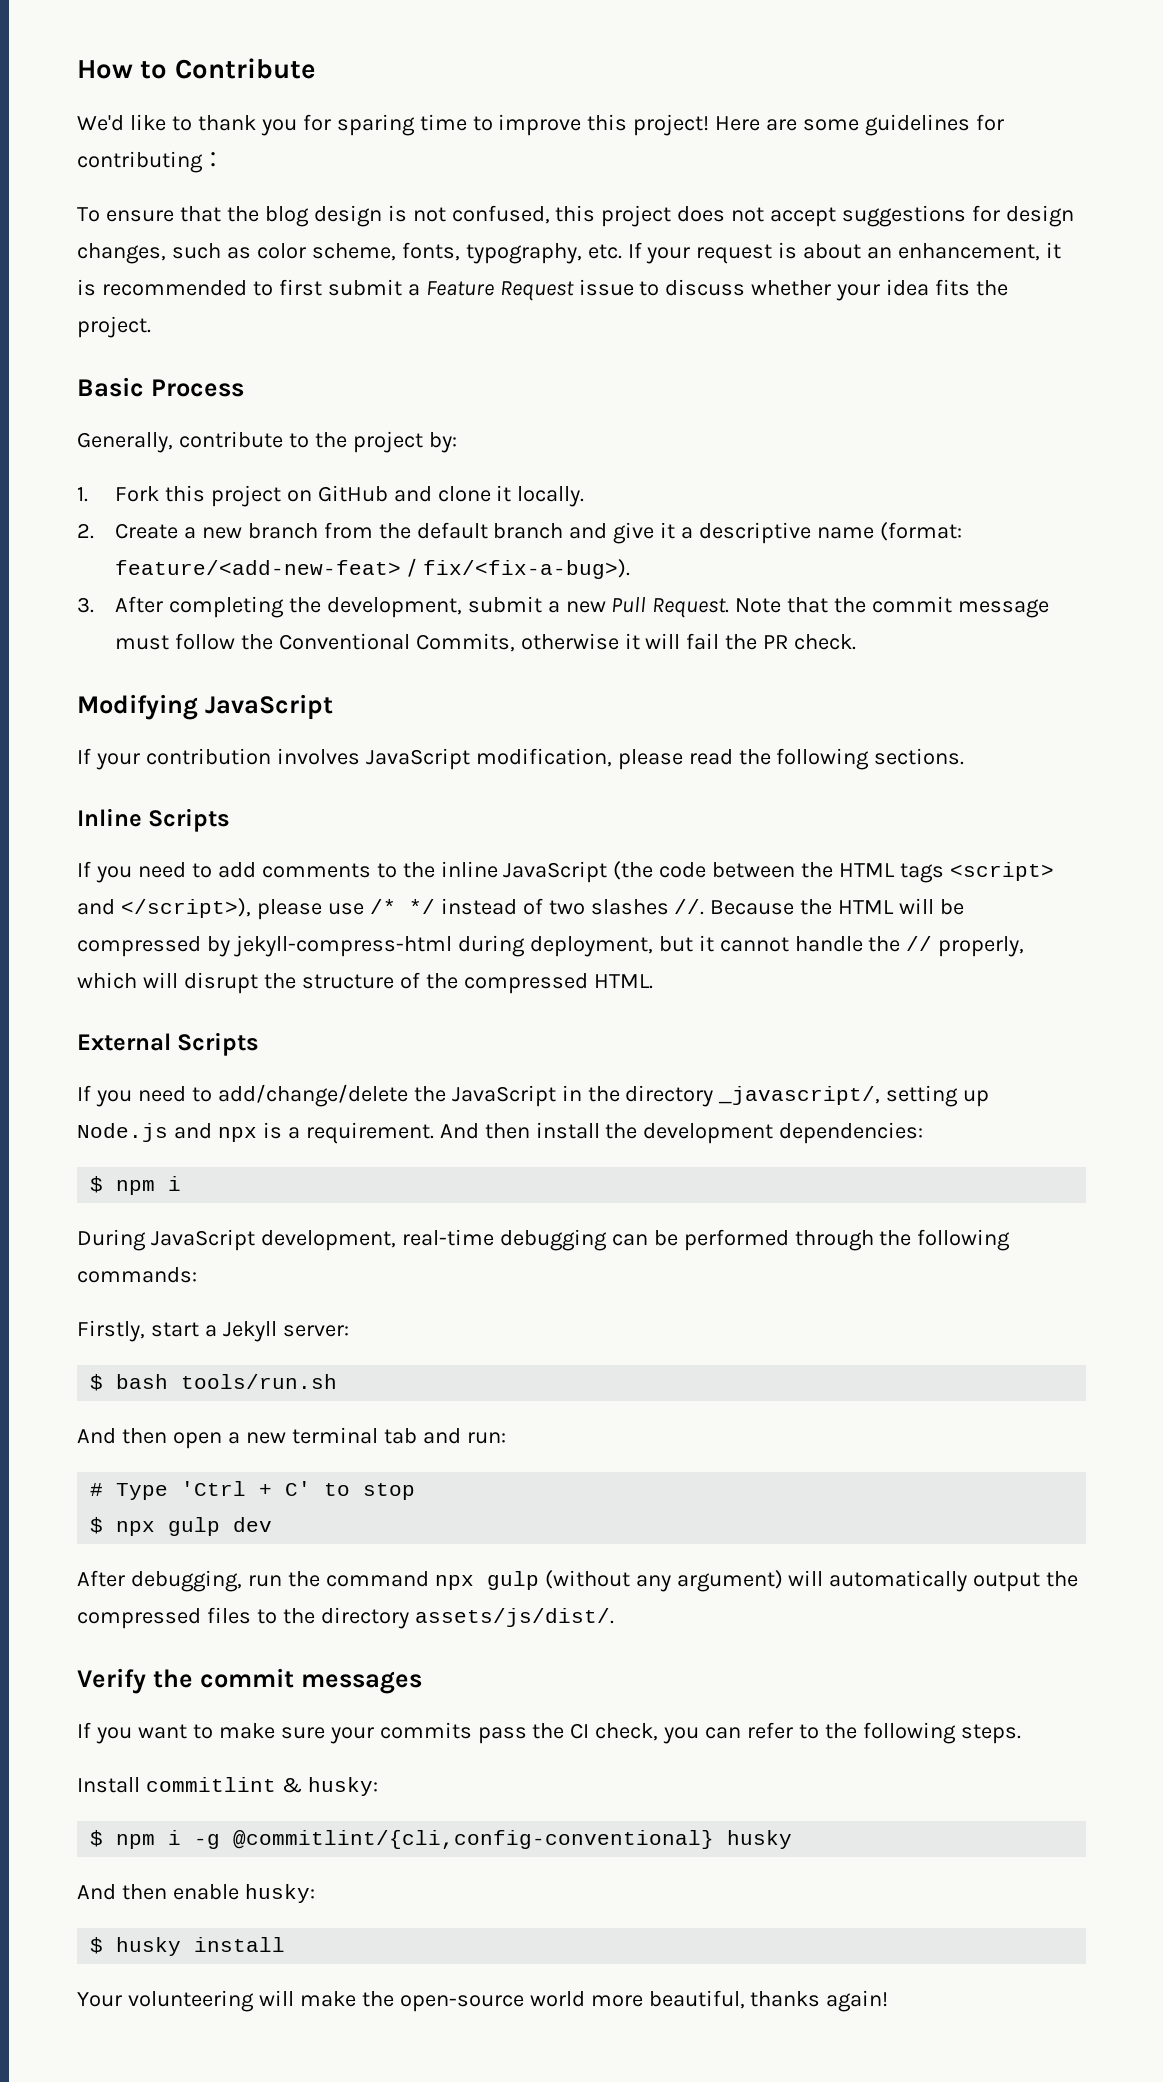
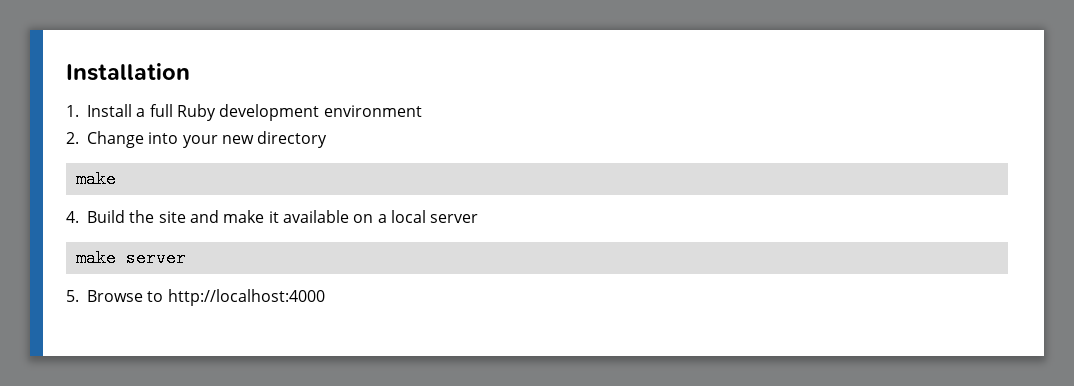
- How to Contribute
- We'd like to thank you for sparing time to improve this project! Here are some guidelines for contributing：
- To ensure that the blog design is not confused, this project does not accept suggestions for design changes, such as color scheme, fonts, typography, etc. If your request is about an enhancement, it is recommended to first submit a Feature Request issue to discuss whether your idea fits the project.
- Basic Process
- Generally, contribute to the project by:
- 1. Fork this project on GitHub and clone it locally.
- 2. Create a new branch from the default branch and give it a descriptive name (format: feature/<add-new-feat> / fix/<fix-a-bug>).
- 3. After completing the development, submit a new Pull Request. Note that the commit message must follow the Conventional Commits, otherwise it will fail the PR check.
- Modifying JavaScript
- If your contribution involves JavaScript modification, please read the following sections.
- Inline Scripts
- If you need to add comments to the inline JavaScript (the code between the HTML tags <script> and </script>), please use /* */ instead of two slashes //. Because the HTML will be compressed by jekyll-compress-html during deployment, but it cannot handle the // properly, which will disrupt the structure of the compressed HTML.
- External Scripts
- If you need to add/change/delete the JavaScript in the directory _javascript/, setting up Node.js and npx is a requirement. And then install the development dependencies:
- $ npm i
- During JavaScript development, real-time debugging can be performed through the following commands:
- Firstly, start a Jekyll server:
- $ bash tools/run.sh
- And then open a new terminal tab and run:
- # Type 'Ctrl + C' to stop
- $ npx gulp dev
- After debugging, run the command npx gulp (without any argument) will automatically output the compressed files to the directory assets/js/dist/.
- Verify the commit messages
- If you want to make sure your commits pass the CI check, you can refer to the following steps.
- Install commitlint & husky:
- $ npm i -g @commitlint/{cli,config-conventional} husky
- And then enable husky:
- $ husky install
- Your volunteering will make the open-source world more beautiful, thanks again!
+ Installation
+ 1. Install a full Ruby development environment
+ 2. Change into your new directory
+ make
+ 4. Build the site and make it available on a local server
+ make server
+ 5. Browse to http://localhost:4000

